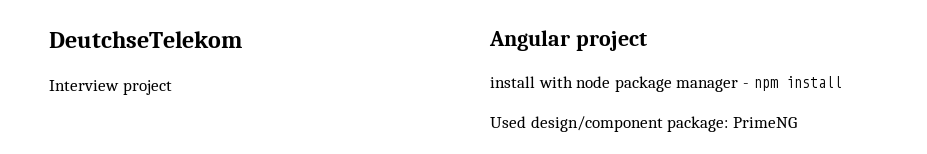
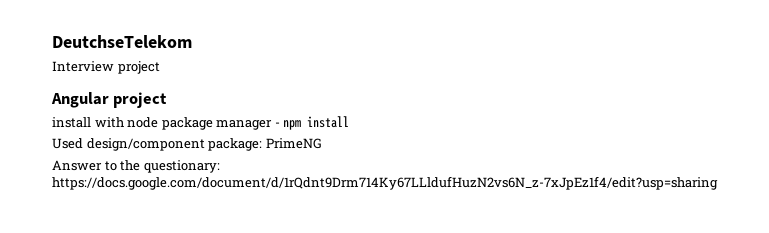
+ Answer to the questionary: https://docs.google.com/document/d/1rQdnt9Drm714Ky67LLldufHuzN2vs6N_z-7xJpEz1f4/edit?usp=sharing

